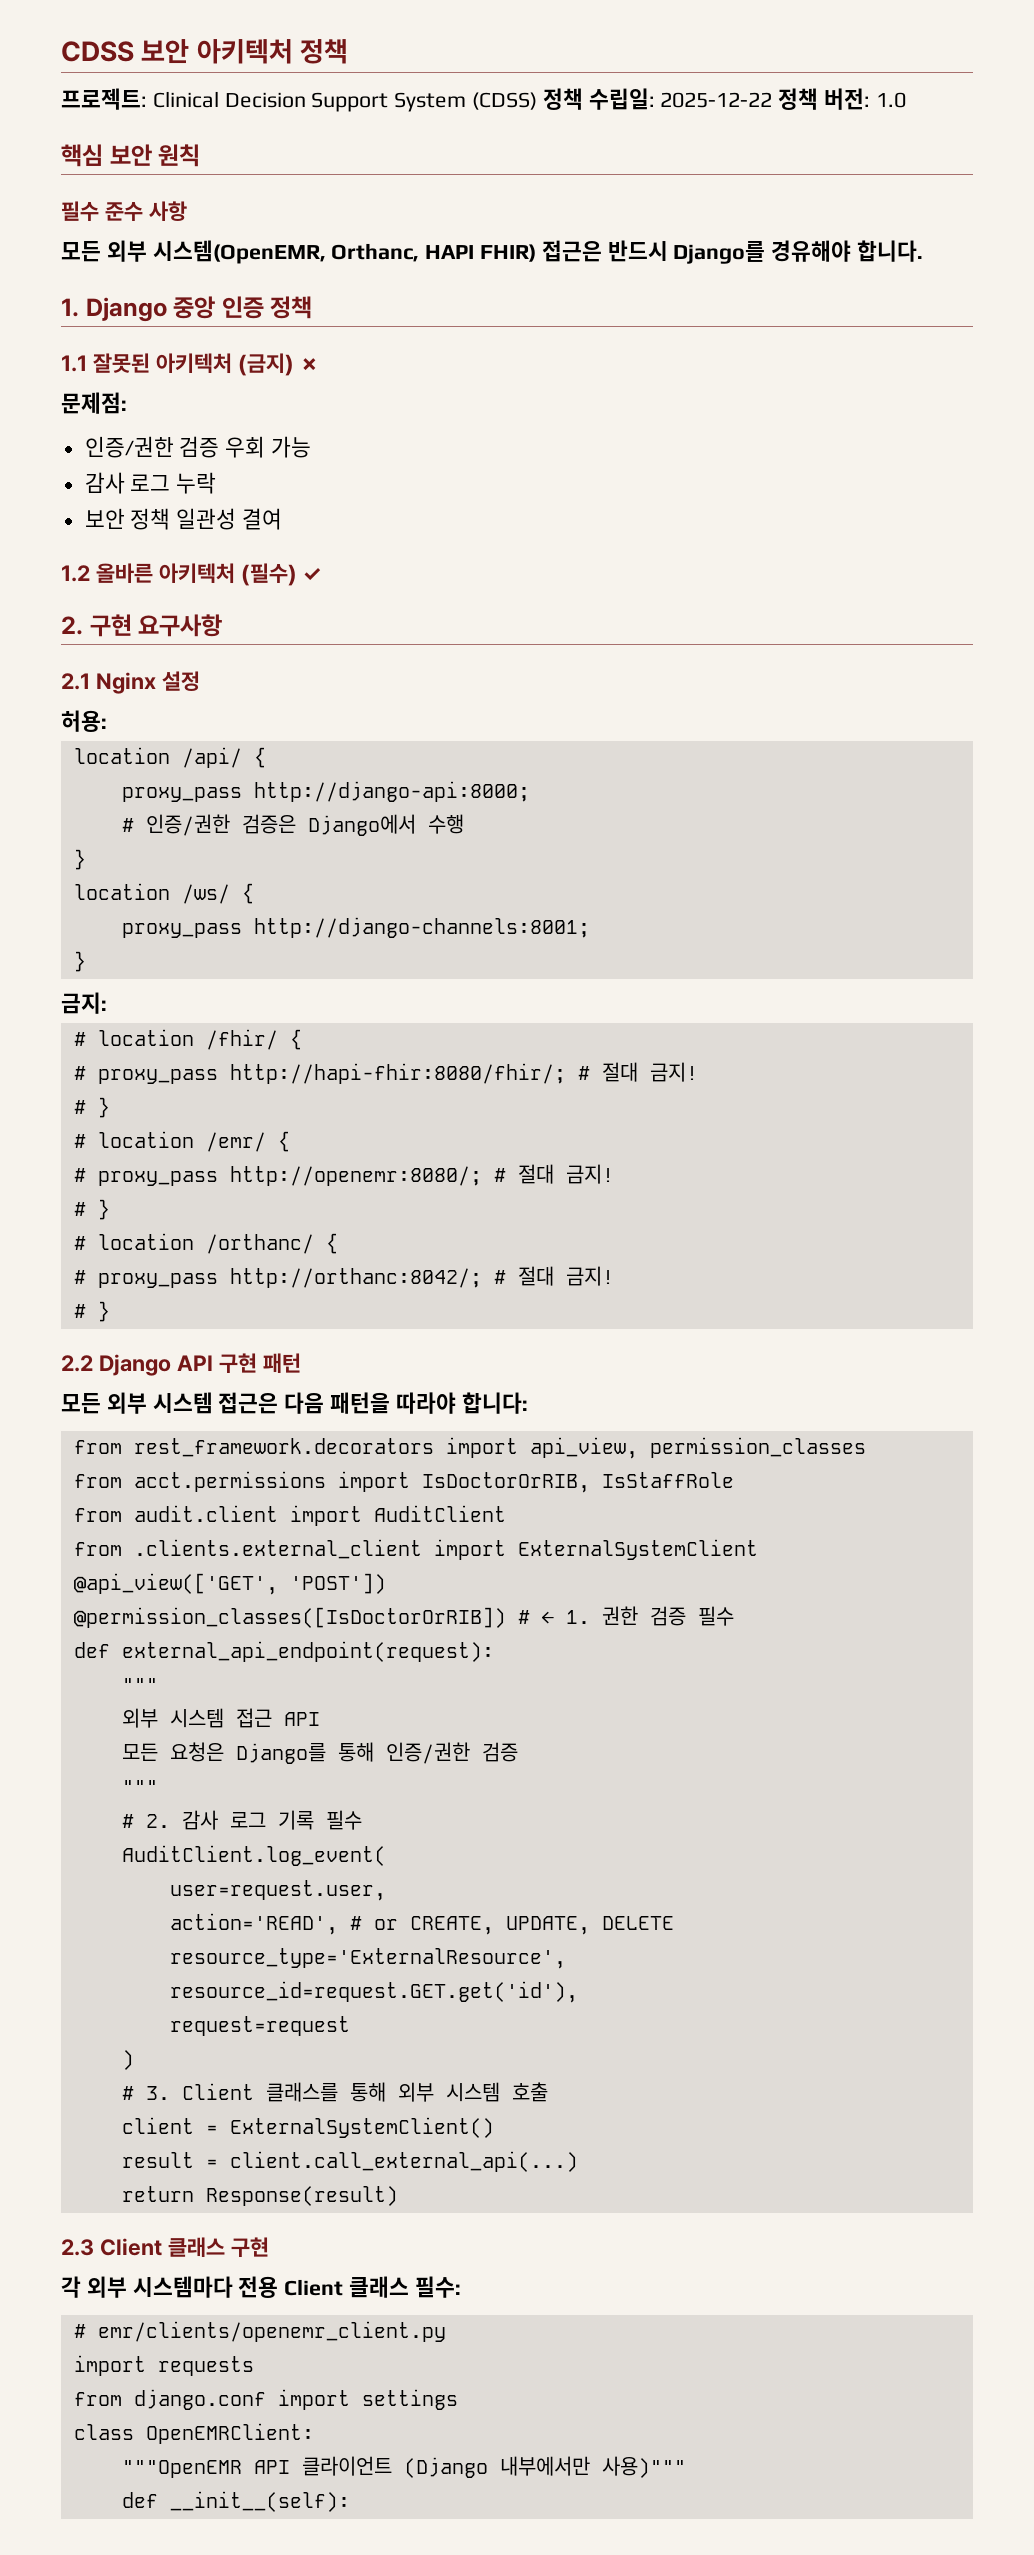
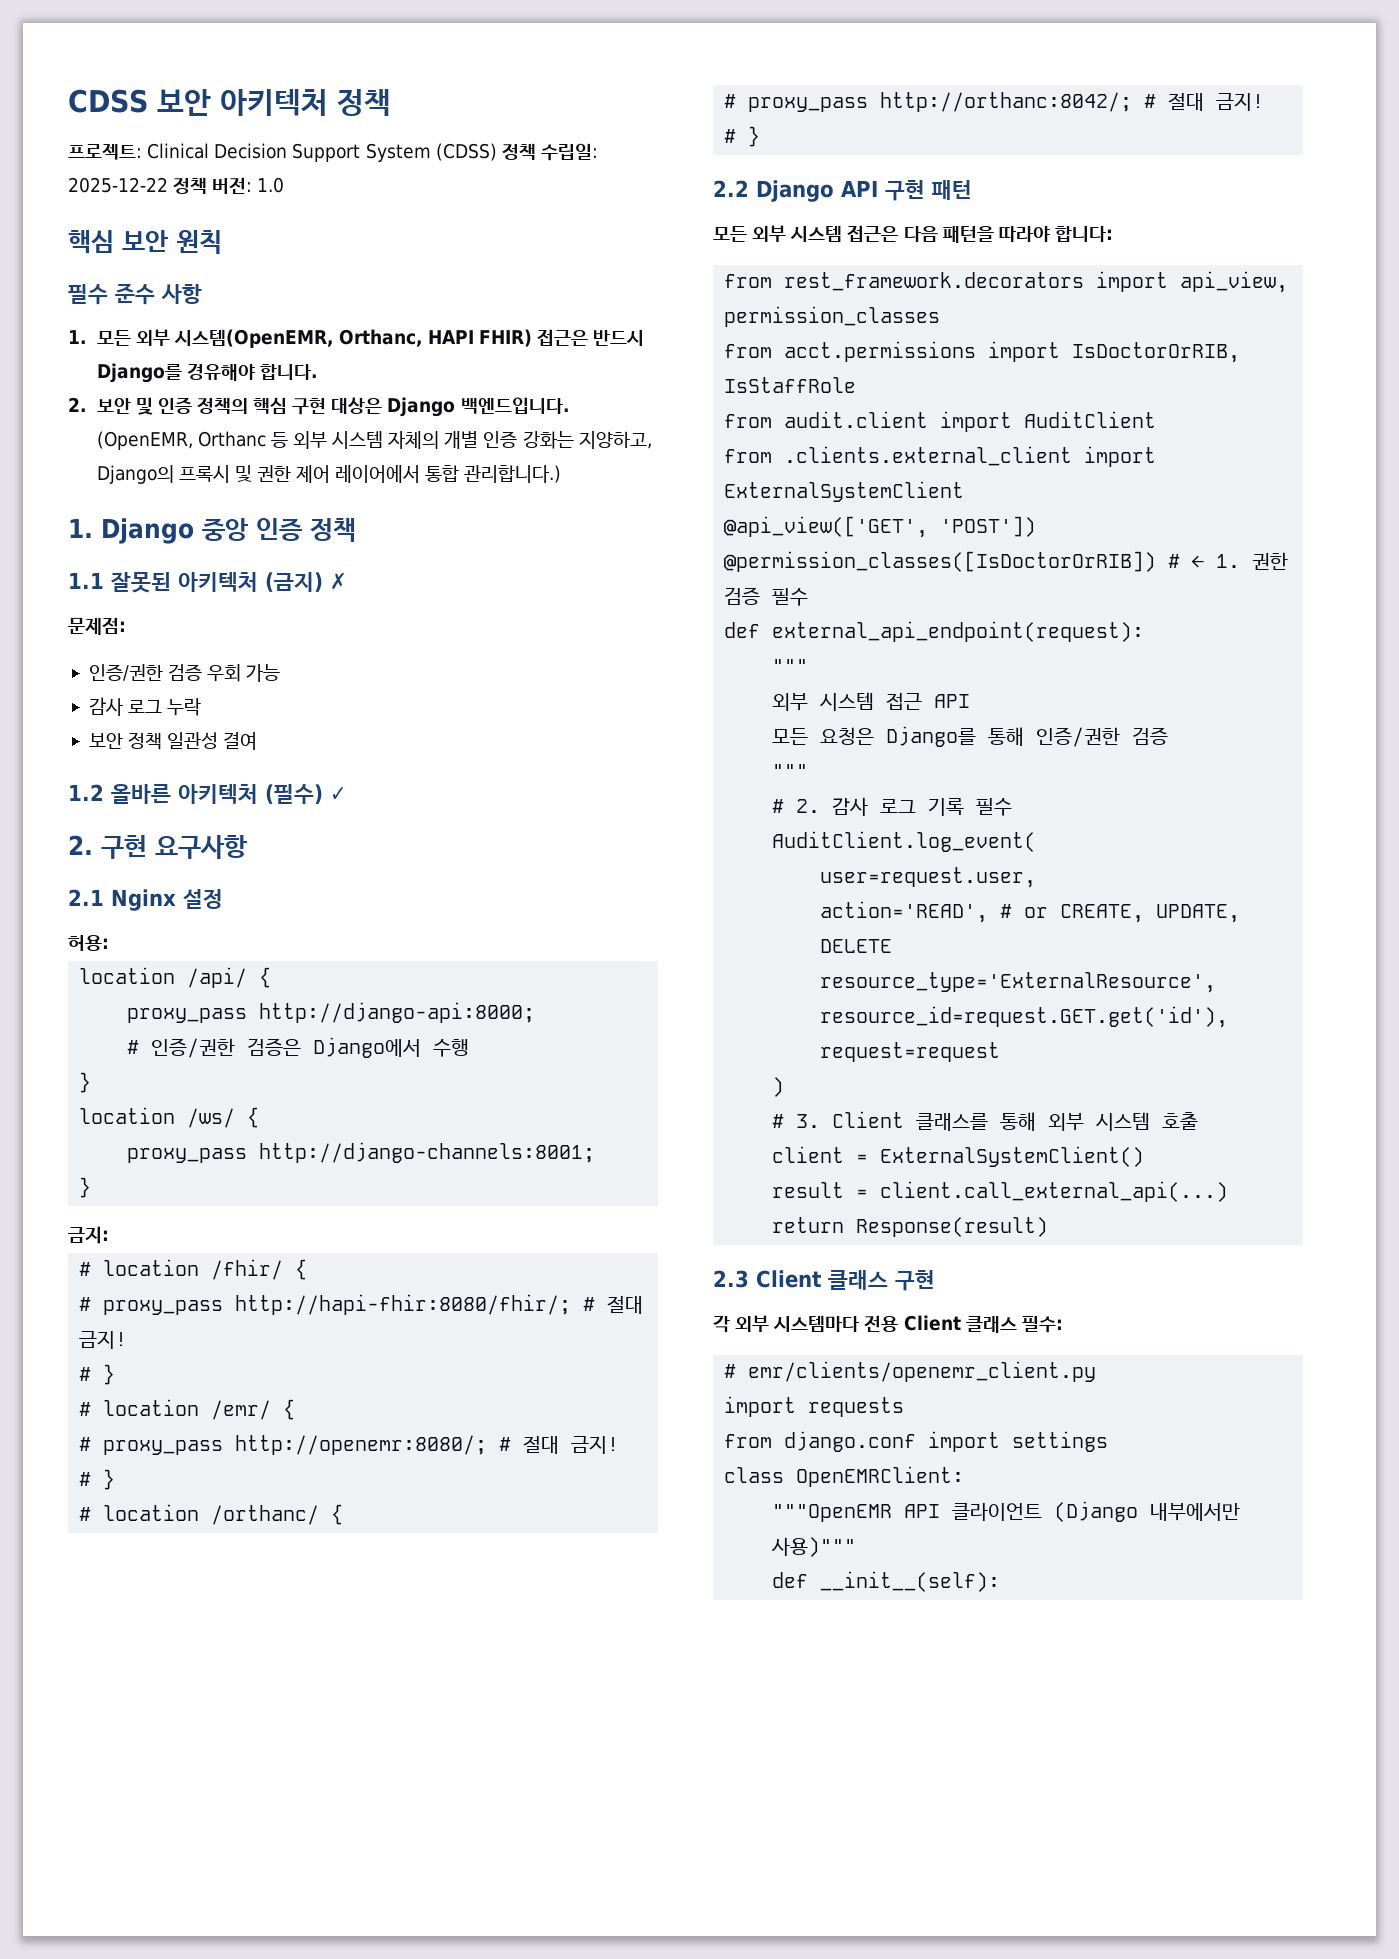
- 모든 외부 시스템(OpenEMR, Orthanc, HAPI FHIR) 접근은 반드시 Django를 경유해야 합니다.
+ 1. 모든 외부 시스템(OpenEMR, Orthanc, HAPI FHIR) 접근은 반드시 Django를 경유해야 합니다.
+ 2. 보안 및 인증 정책의 핵심 구현 대상은 Django 백엔드입니다. (OpenEMR, Orthanc 등 외부 시스템 자체의 개별 인증 강화는 지양하고, Django의 프록시 및 권한 제어 레이어에서 통합 관리합니다.)

